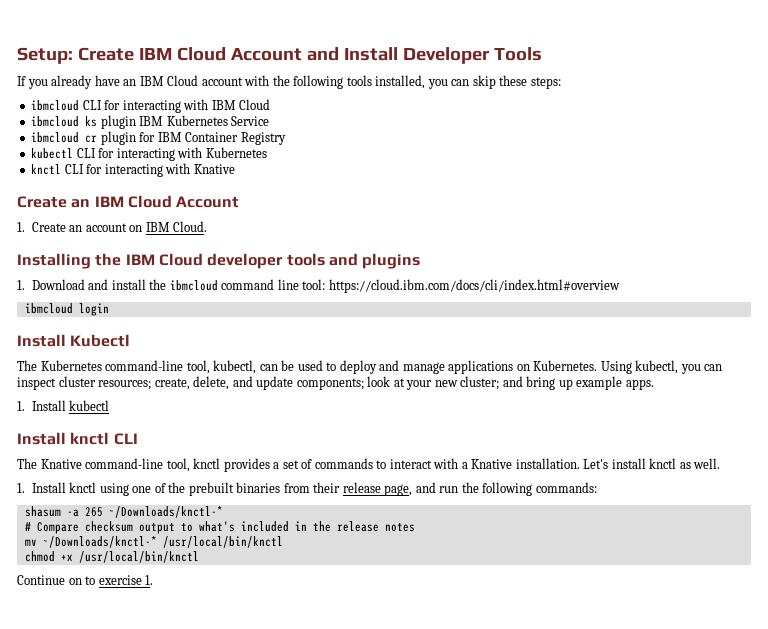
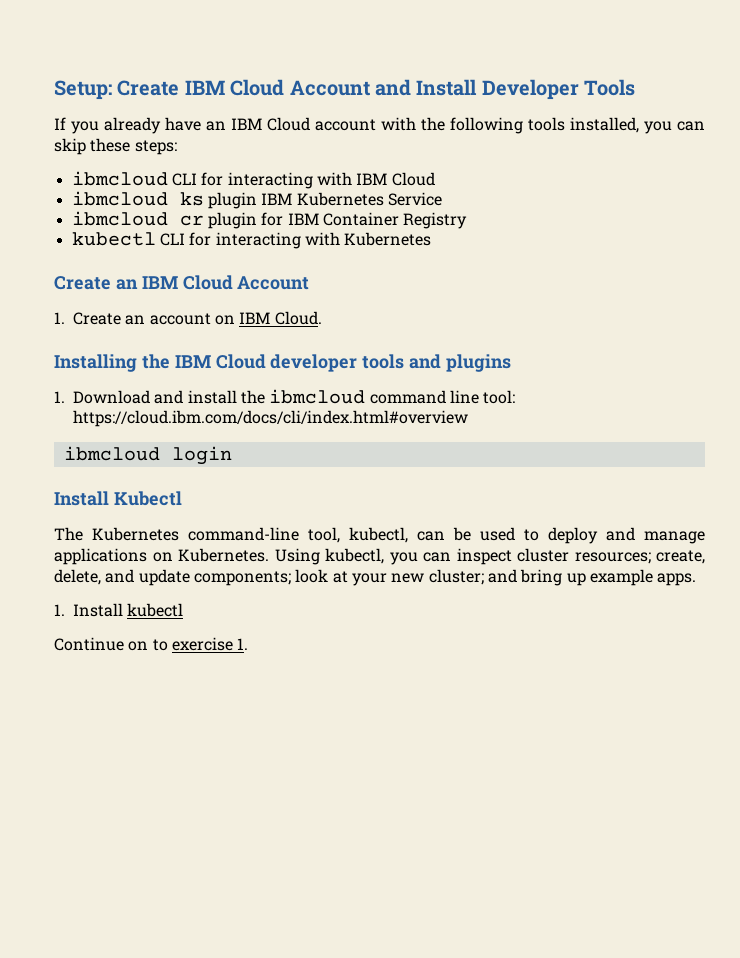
- knctl CLI for interacting with Knative
- Install knctl CLI
- The Knative command-line tool, knctl provides a set of commands to interact with a Knative installation. Let's install knctl as well.
- 1. Install knctl using one of the prebuilt binaries from their release page, and run the following commands:
- shasum -a 265 ~/Downloads/knctl-*
- # Compare checksum output to what's included in the release notes
- mv ~/Downloads/knctl-* /usr/local/bin/knctl
- chmod +x /usr/local/bin/knctl

